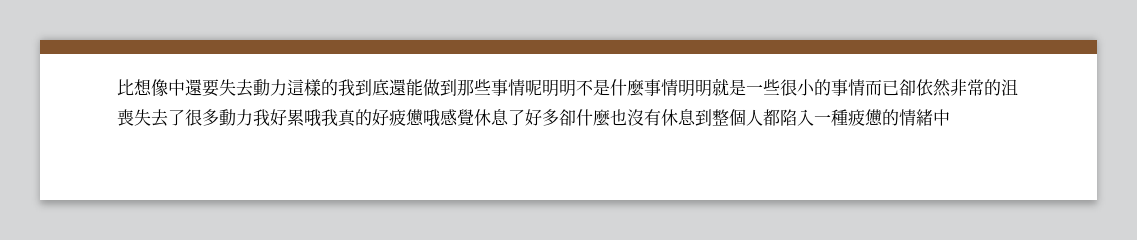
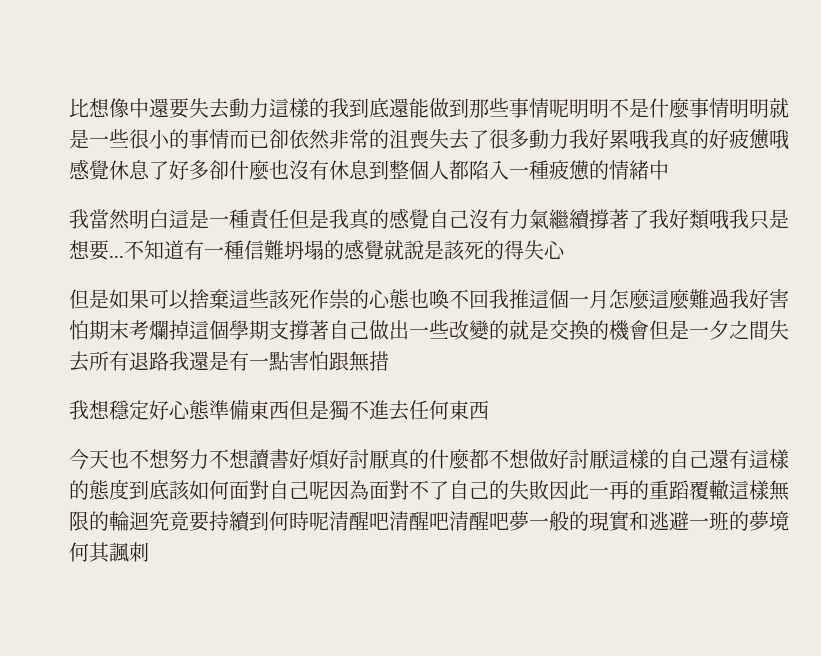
+ 我當然明白這是一種責任但是我真的感覺自己沒有力氣繼續撐著了我好類哦我只是想要...不知道有一種信難坍塌的感覺就說是該死的得失心
+ 但是如果可以捨棄這些該死作祟的心態也喚不回我推這個一月怎麼這麼難過我好害怕期末考爛掉這個學期支撐著自己做出一些改變的就是交換的機會但是一夕之間失去所有退路我還是有一點害怕跟無措
+ 我想穩定好心態準備東西但是獨不進去任何東西
+ 今天也不想努力不想讀書好煩好討厭真的什麼都不想做好討厭這樣的自己還有這樣的態度到底該如何面對自己呢因為面對不了自己的失敗因此一再的重蹈覆轍這樣無限的輪迴究竟要持續到何時呢清醒吧清醒吧清醒吧夢一般的現實和逃避一班的夢境何其諷刺

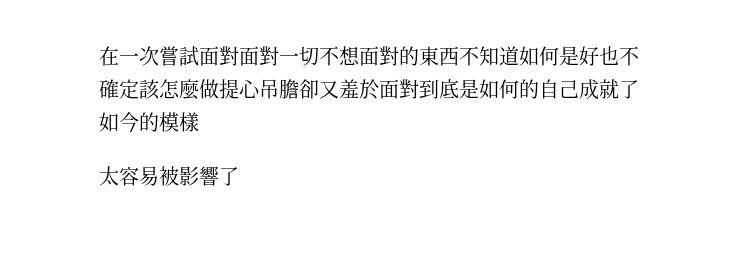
- 比想像中還要失去動力這樣的我到底還能做到那些事情呢明明不是什麼事情明明就是一些很小的事情而已卻依然非常的沮喪失去了很多動力我好累哦我真的好疲憊哦感覺休息了好多卻什麼也沒有休息到整個人都陷入一種疲憊的情緒中
- 我當然明白這是一種責任但是我真的感覺自己沒有力氣繼續撐著了我好類哦我只是想要...不知道有一種信難坍塌的感覺就說是該死的得失心
- 但是如果可以捨棄這些該死作祟的心態也喚不回我推這個一月怎麼這麼難過我好害怕期末考爛掉這個學期支撐著自己做出一些改變的就是交換的機會但是一夕之間失去所有退路我還是有一點害怕跟無措
- 我想穩定好心態準備東西但是獨不進去任何東西
- 今天也不想努力不想讀書好煩好討厭真的什麼都不想做好討厭這樣的自己還有這樣的態度到底該如何面對自己呢因為面對不了自己的失敗因此一再的重蹈覆轍這樣無限的輪迴究竟要持續到何時呢清醒吧清醒吧清醒吧夢一般的現實和逃避一班的夢境何其諷刺
+ 在一次嘗試面對面對一切不想面對的東西不知道如何是好也不確定該怎麼做提心吊膽卻又羞於面對到底是如何的自己成就了如今的模樣
+ 太容易被影響了

